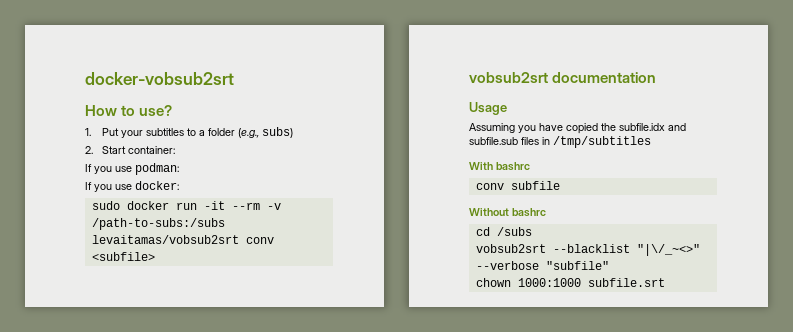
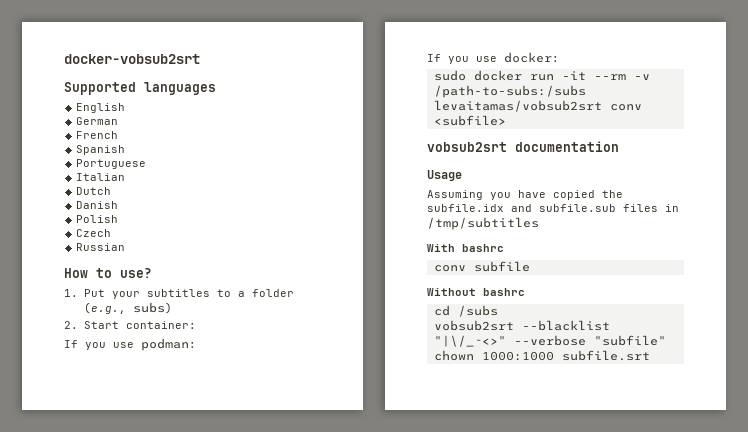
+ Supported languages
+ English
+ German
+ French
+ Spanish
+ Portuguese
+ Italian
+ Dutch
+ Danish
+ Polish
+ Czech
+ Russian

